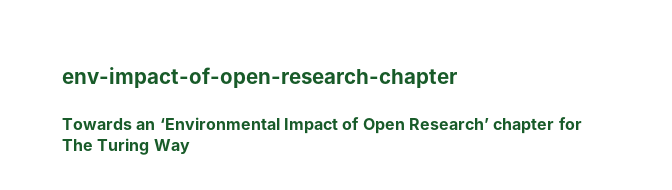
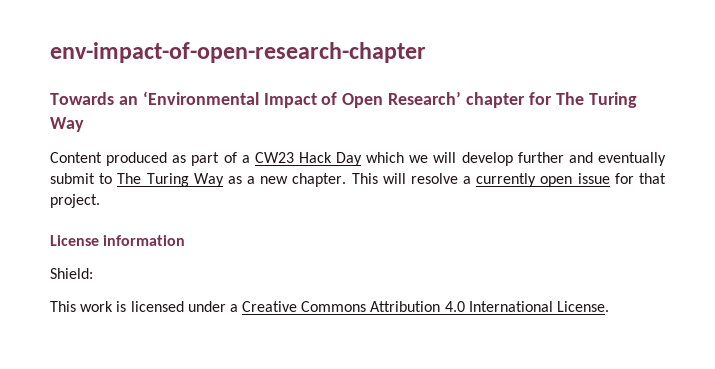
+ Content produced as part of a CW23 Hack Day which we will develop further and eventually submit to The Turing Way as a new chapter. This will resolve a currently open issue for that project.
+ License information
+ Shield:
+ This work is licensed under a Creative Commons Attribution 4.0 International License.

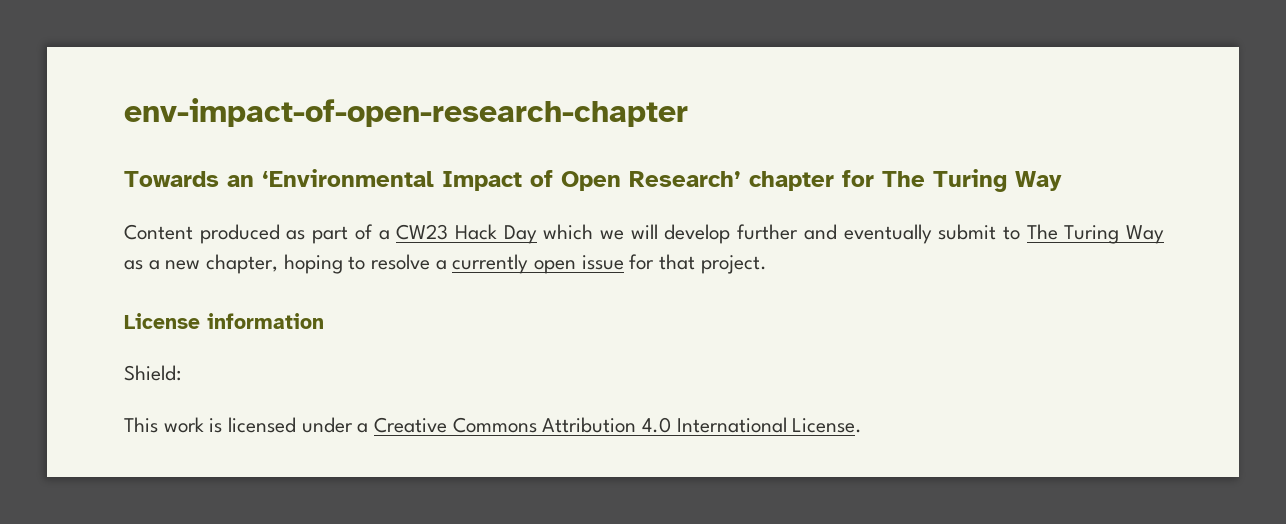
- Content produced as part of a CW23 Hack Day which we will develop further and eventually submit to The Turing Way as a new chapter. This will resolve a currently open issue for that project.
+ Content produced as part of a CW23 Hack Day which we will develop further and eventually submit to The Turing Way as a new chapter, hoping to resolve a currently open issue for that project.

